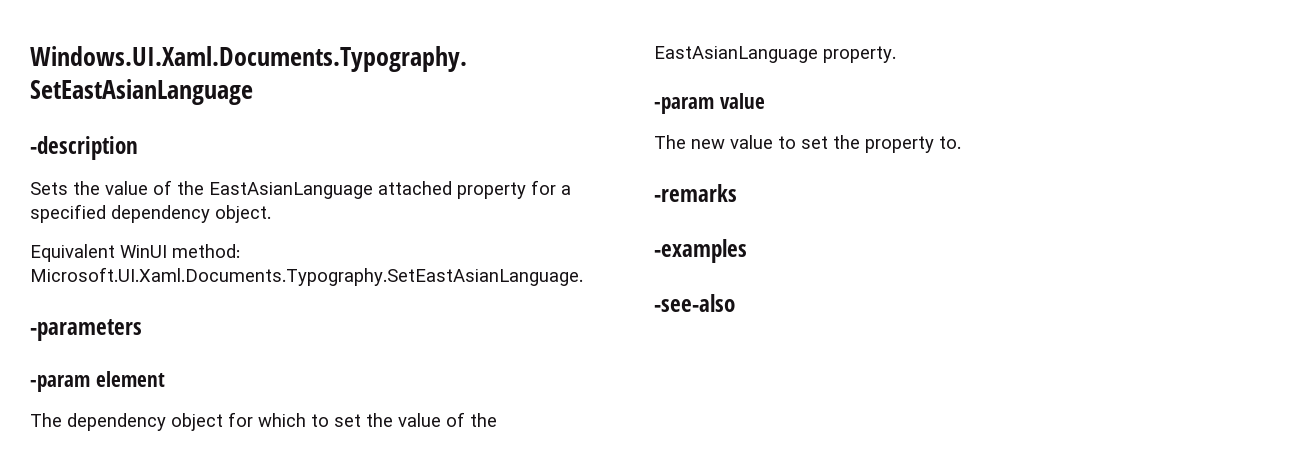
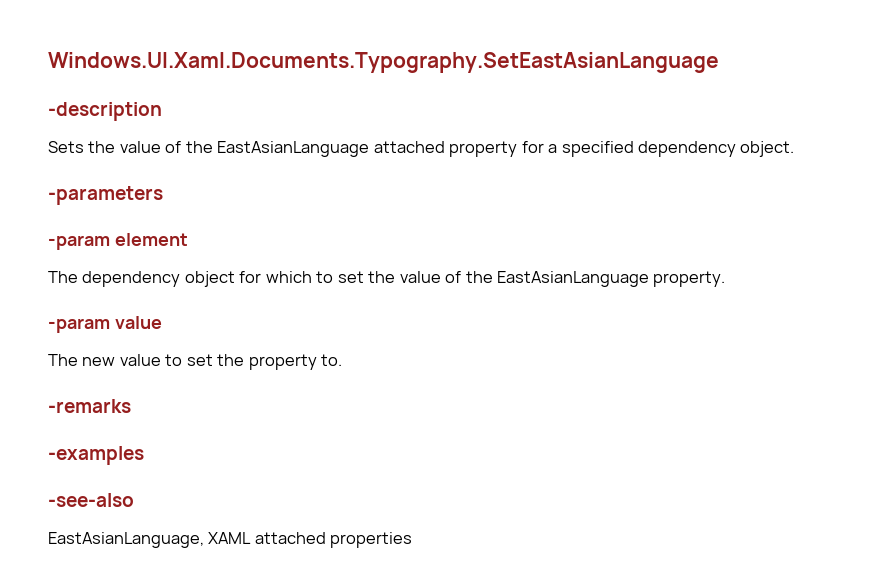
- Equivalent WinUI method: Microsoft.UI.Xaml.Documents.Typography.SetEastAsianLanguage.
+ EastAsianLanguage, XAML attached properties

